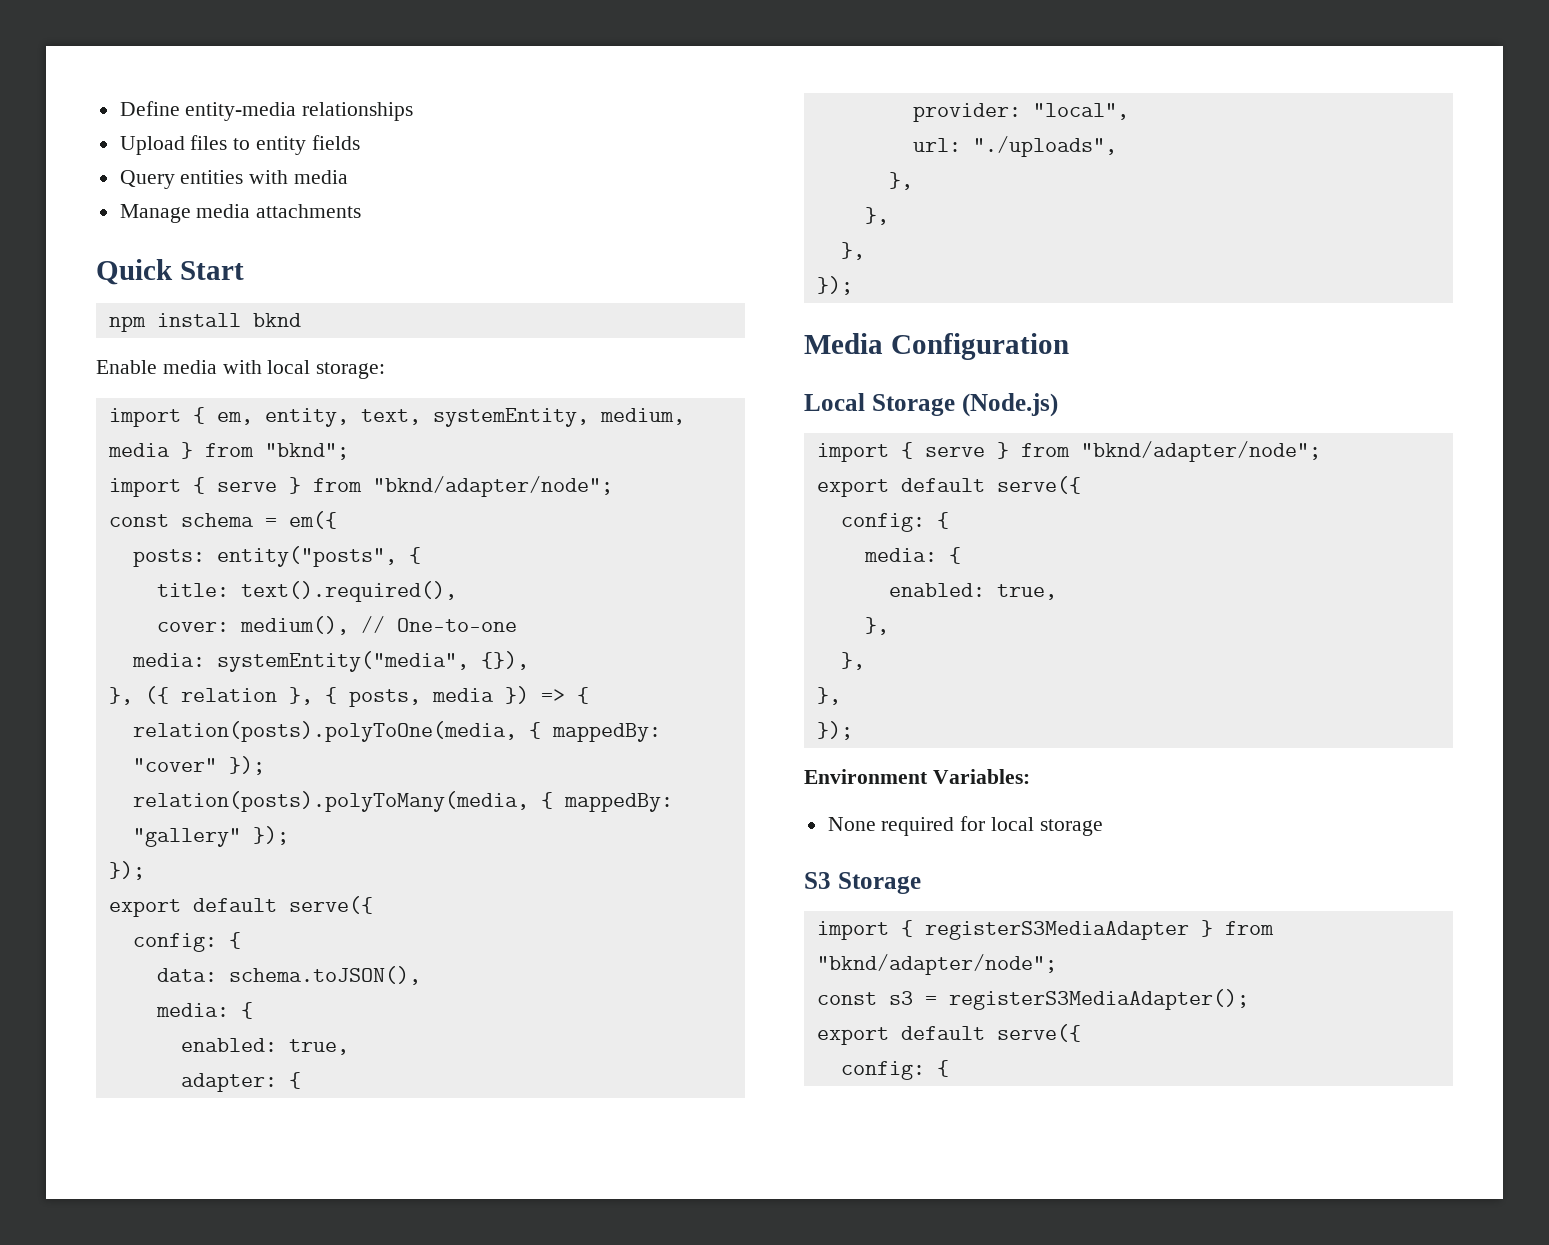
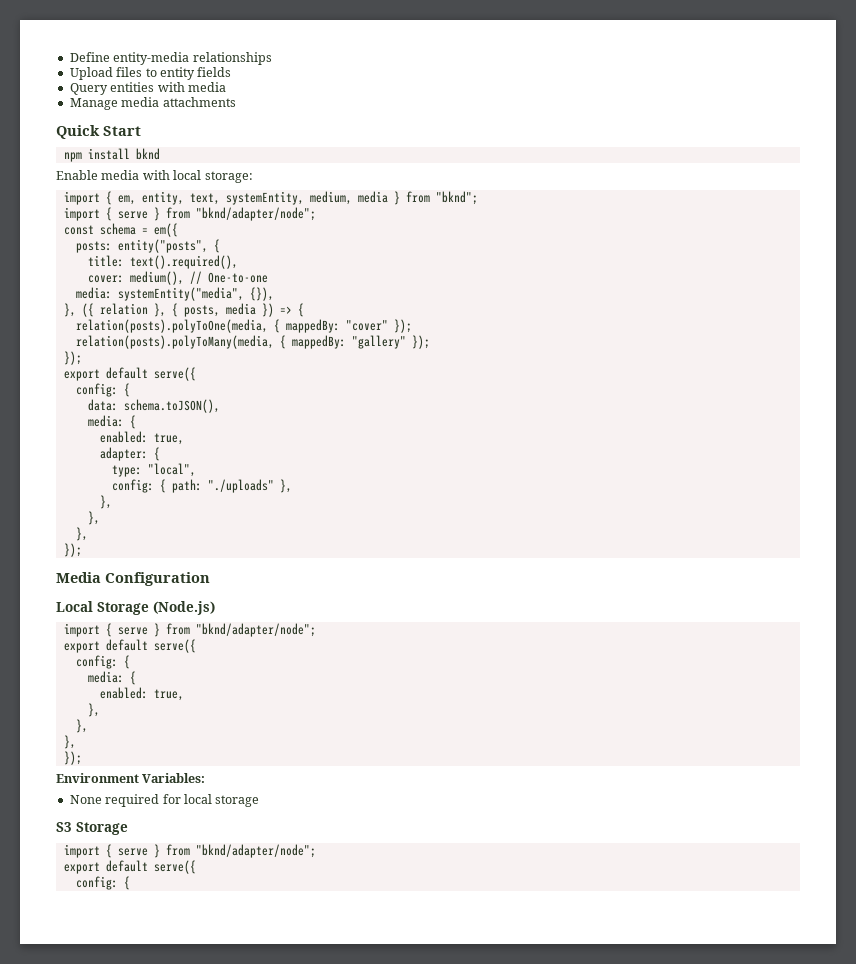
- provider: "local",
+ type: "local",
- url: "./uploads",
+ config: { path: "./uploads" },
  S3 Storage
- import { registerS3MediaAdapter } from "bknd/adapter/node";
- const s3 = registerS3MediaAdapter();
+ import { serve } from "bknd/adapter/node";

